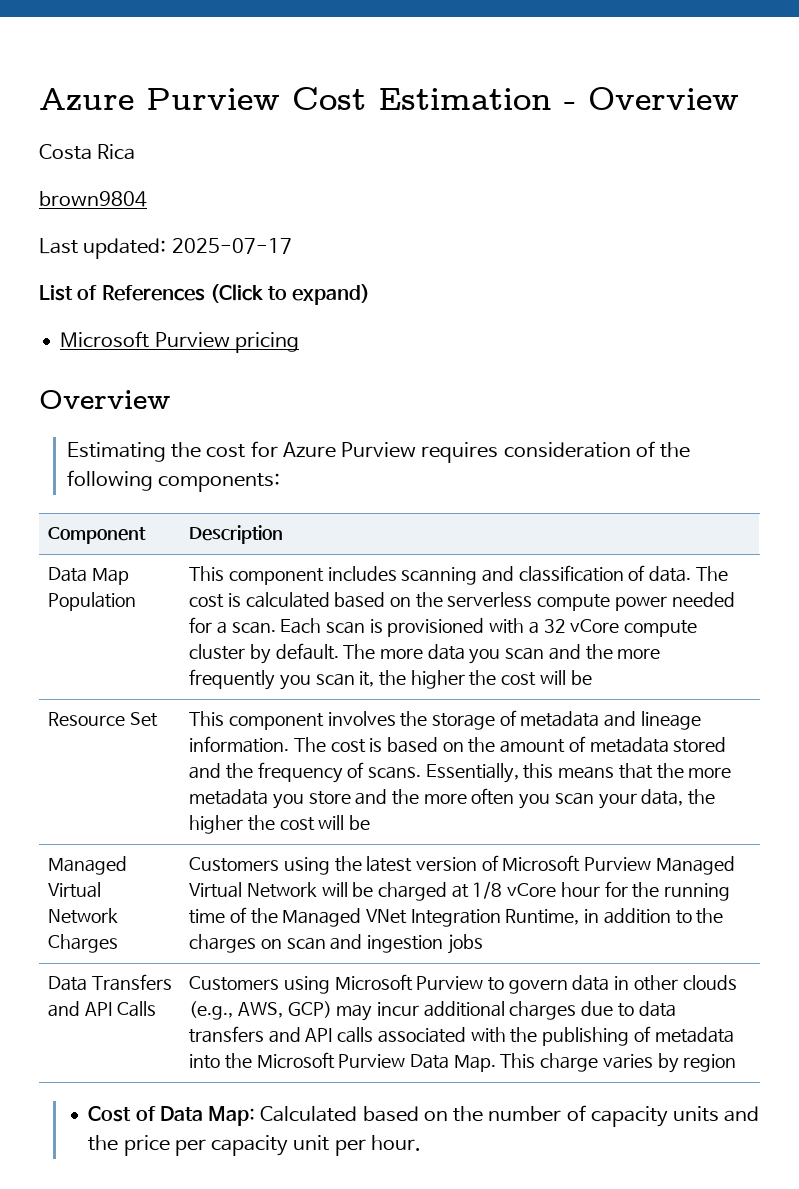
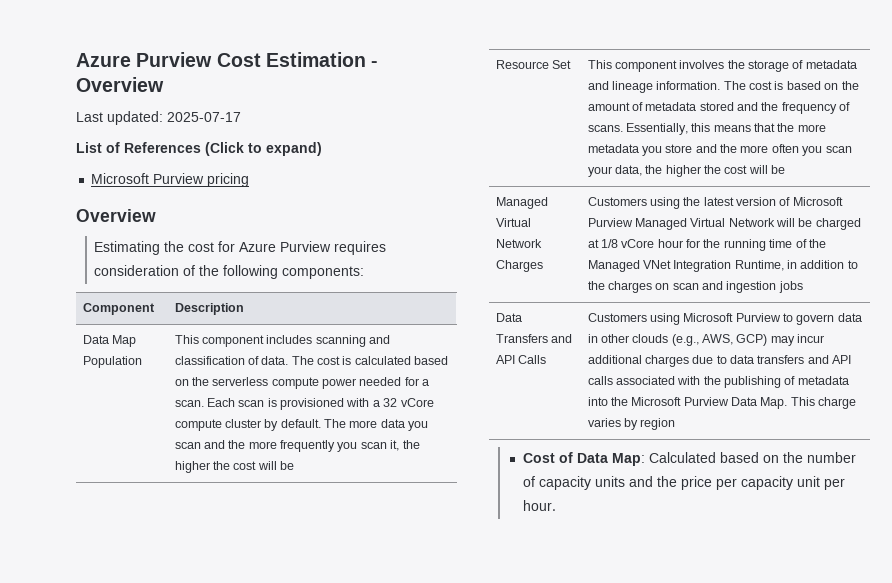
- Costa Rica
- brown9804

